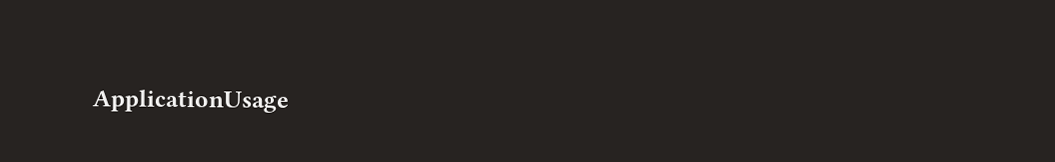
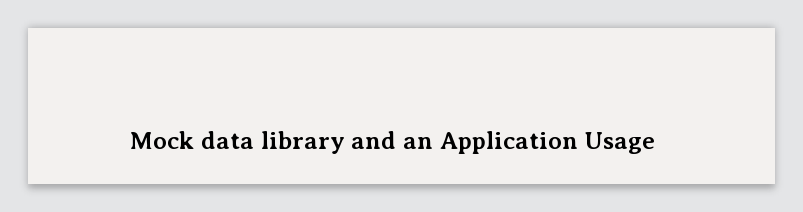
- ApplicationUsage
+ Mock data library and an Application Usage

